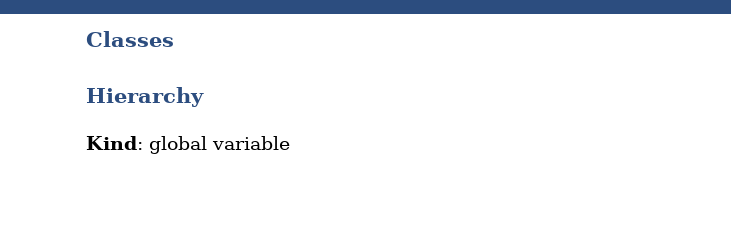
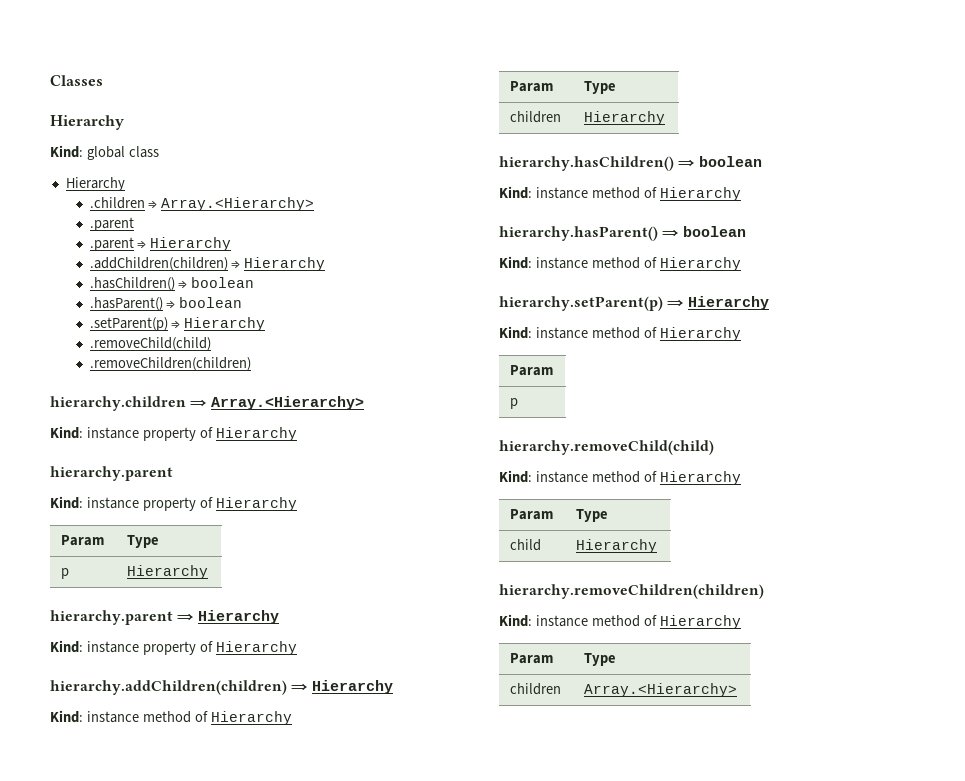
- Kind: global variable
+ Kind: global class
+ Hierarchy
+ .children ⇒ Array.<Hierarchy>
+ .parent
+ .parent ⇒ Hierarchy
+ .addChildren(children) ⇒ Hierarchy
+ .hasChildren() ⇒ boolean
+ .hasParent() ⇒ boolean
+ .setParent(p) ⇒ Hierarchy
+ .removeChild(child)
+ .removeChildren(children)
+ hierarchy.children ⇒ Array.<Hierarchy>
+ Kind: instance property of Hierarchy
+ hierarchy.parent
+ Kind: instance property of Hierarchy
+ Param | Type
+ p | Hierarchy
+ hierarchy.parent ⇒ Hierarchy
+ Kind: instance property of Hierarchy
+ hierarchy.addChildren(children) ⇒ Hierarchy
+ Kind: instance method of Hierarchy
+ Param | Type
+ children | Hierarchy
+ hierarchy.hasChildren() ⇒ boolean
+ Kind: instance method of Hierarchy
+ hierarchy.hasParent() ⇒ boolean
+ Kind: instance method of Hierarchy
+ hierarchy.setParent(p) ⇒ Hierarchy
+ Kind: instance method of Hierarchy
+ Param
+ p
+ hierarchy.removeChild(child)
+ Kind: instance method of Hierarchy
+ Param | Type
+ child | Hierarchy
+ hierarchy.removeChildren(children)
+ Kind: instance method of Hierarchy
+ Param | Type
+ children | Array.<Hierarchy>

